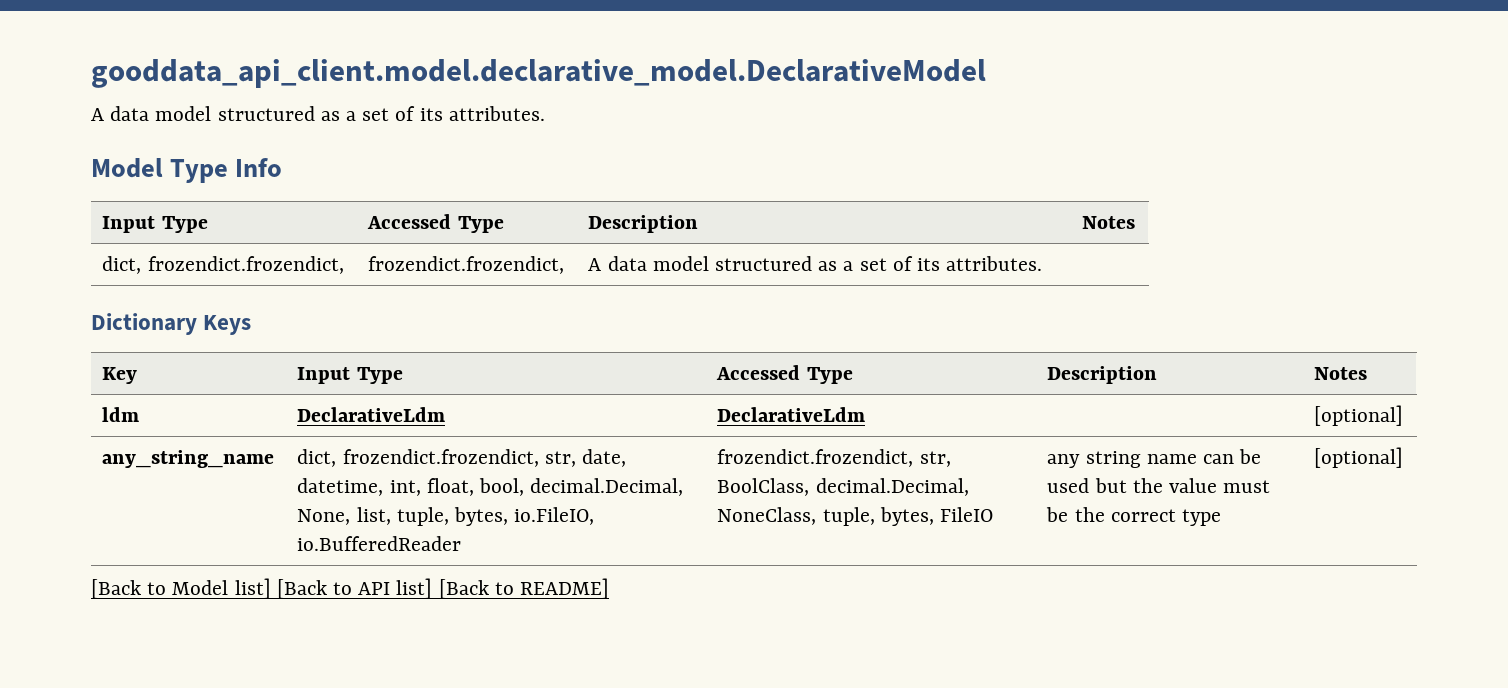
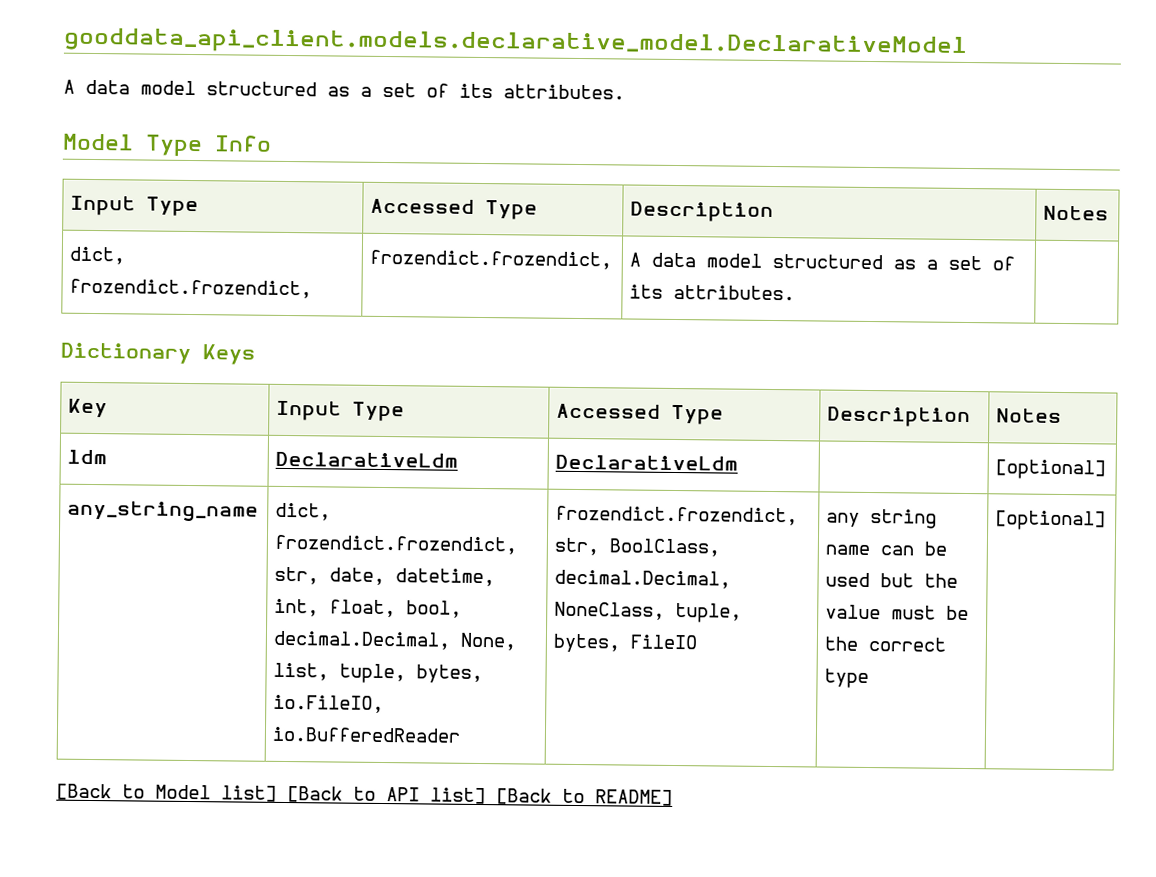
- gooddata_api_client.model.declarative_model.DeclarativeModel
+ gooddata_api_client.models.declarative_model.DeclarativeModel

